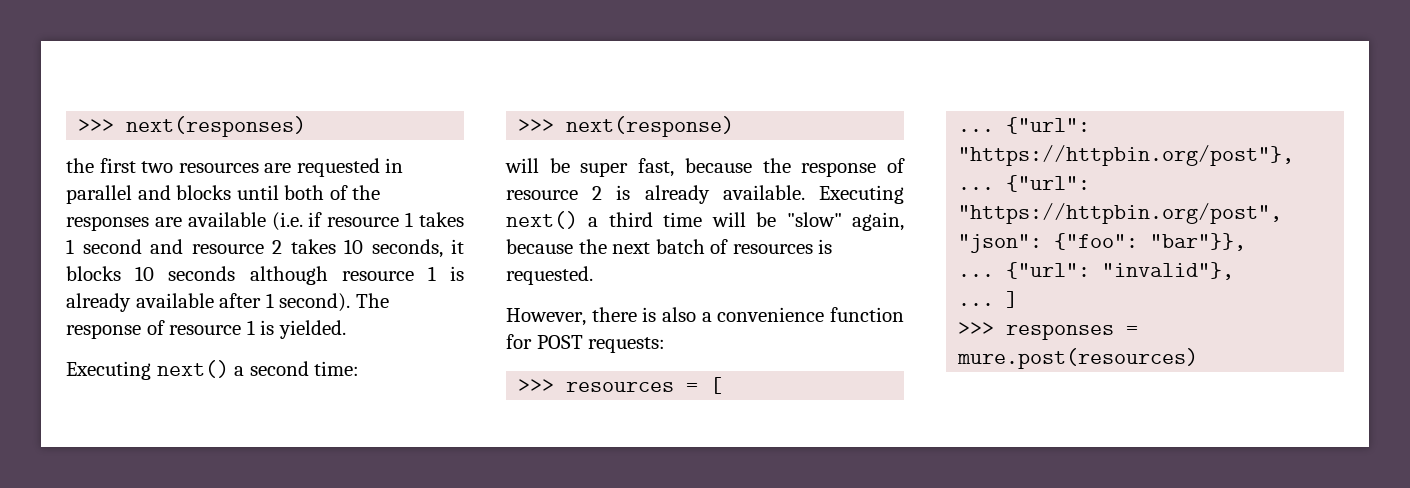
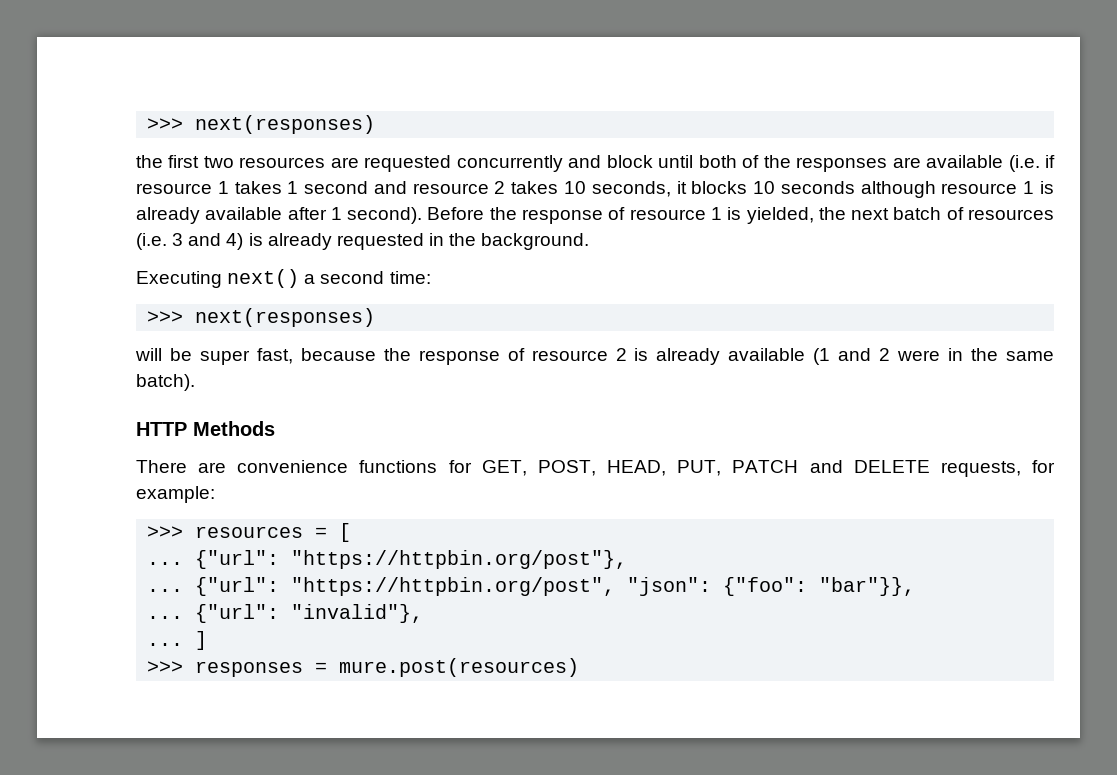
- the first two resources are requested in parallel and blocks until both of the responses are available (i.e. if resource 1 takes 1 second and resource 2 takes 10 seconds, it blocks 10 seconds although resource 1 is already available after 1 second).
+ the first two resources are requested concurrently and block until both of the responses are available (i.e. if resource 1 takes 1 second and resource 2 takes 10 seconds, it blocks 10 seconds although resource 1 is already available after 1 second).
- The response of resource 1 is yielded.
+ Before the response of resource 1 is yielded, the next batch of resources (i.e. 3 and 4) is already requested in the background.
  Executing next() a second time:
- >>> next(response)
+ >>> next(responses)
- will be super fast, because the response of resource 2 is already available. Executing next() a third time will be "slow" again, because the next batch of resources is requested.
- However, there is also a convenience function for POST requests:
+ will be super fast, because the response of resource 2 is already available (1 and 2 were in the same batch).
+ HTTP Methods
+ There are convenience functions for GET, POST, HEAD, PUT, PATCH and DELETE requests, for example:

